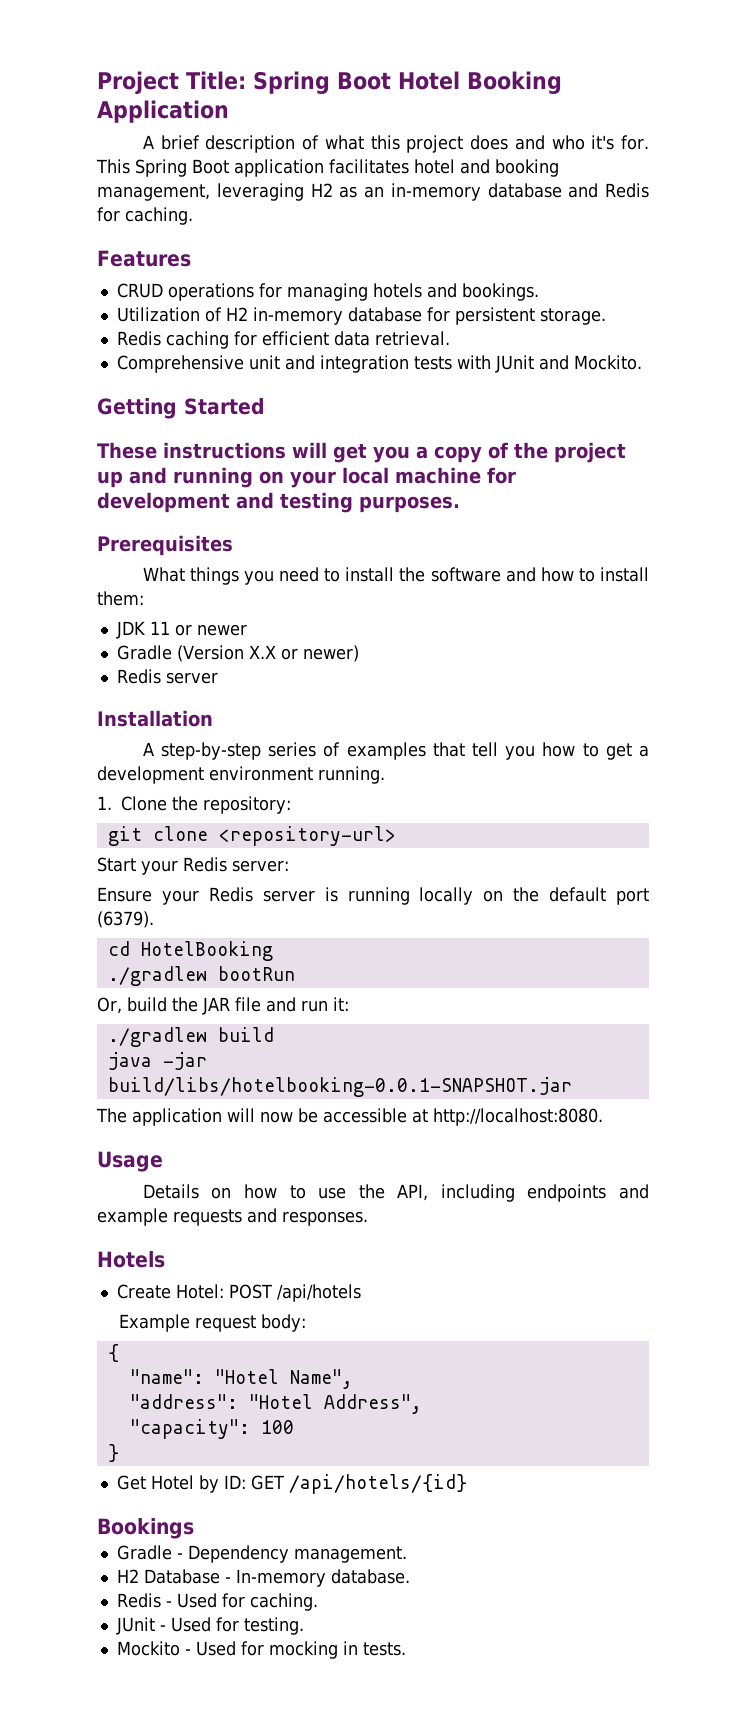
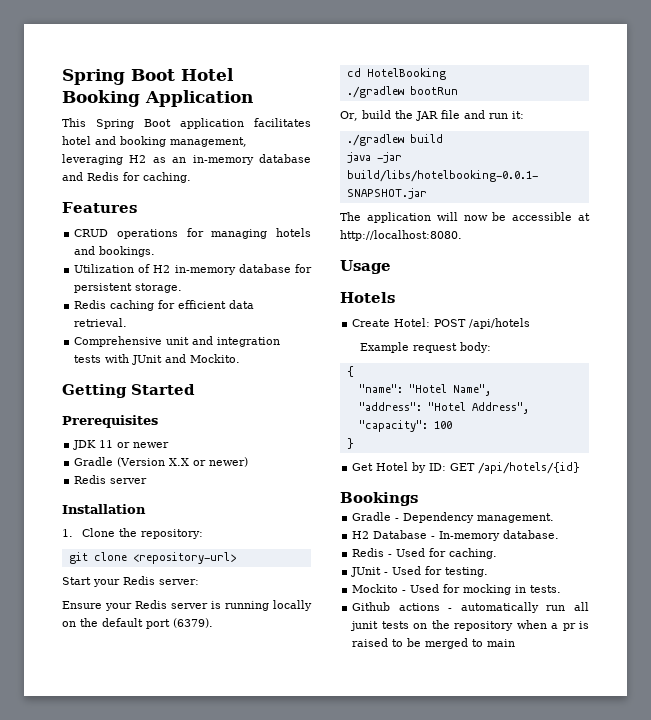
- Project Title: Spring Boot Hotel Booking Application
+ Spring Boot Hotel Booking Application
- A brief description of what this project does and who it's for.
- These instructions will get you a copy of the project up and running on your local machine for development and testing purposes.
  Prerequisites
- What things you need to install the software and how to install them:
- A step-by-step series of examples that tell you how to get a development environment running.
- Details on how to use the API, including endpoints and example requests and responses.
+ Github actions - automatically run all junit tests on the repository when a pr is raised to be merged to main

